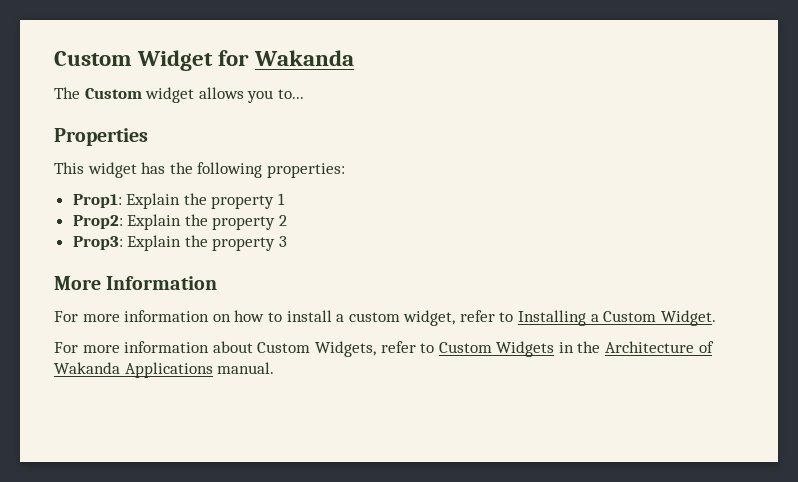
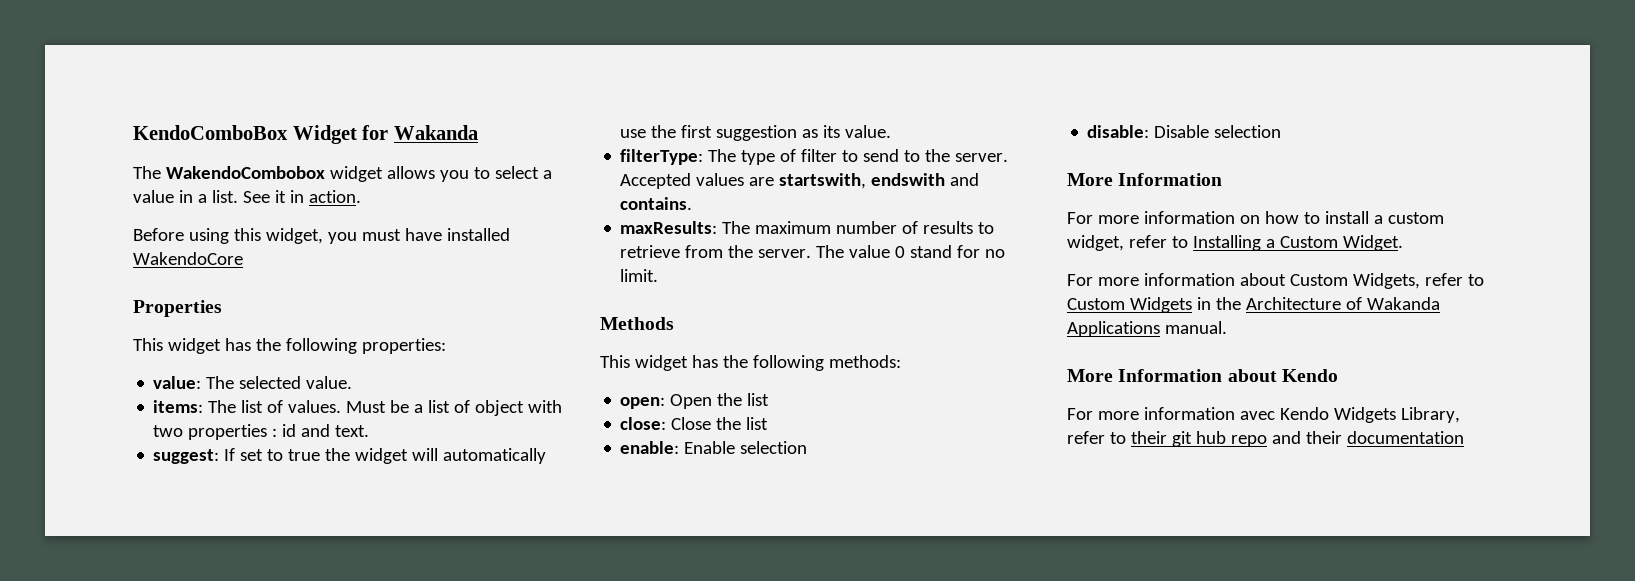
- Custom Widget for Wakanda
+ KendoComboBox Widget for Wakanda
- The Custom widget allows you to...
+ The WakendoCombobox widget allows you to select a value in a list. See it in action.
+ Before using this widget, you must have installed WakendoCore
- Prop1: Explain the property 1
- Prop2: Explain the property 2
- Prop3: Explain the property 3
+ value: The selected value.
+ items: The list of values. Must be a list of object with two properties : id and text.
+ suggest: If set to true the widget will automatically use the first suggestion as its value.
+ filterType: The type of filter to send to the server. Accepted values are startswith, endswith and contains.
+ maxResults: The maximum number of results to retrieve from the server. The value 0 stand for no limit.
+ Methods
+ This widget has the following methods:
+ open: Open the list
+ close: Close the list
+ enable: Enable selection
+ disable: Disable selection
+ More Information about Kendo
+ For more information avec Kendo Widgets Library, refer to their git hub repo and their documentation

